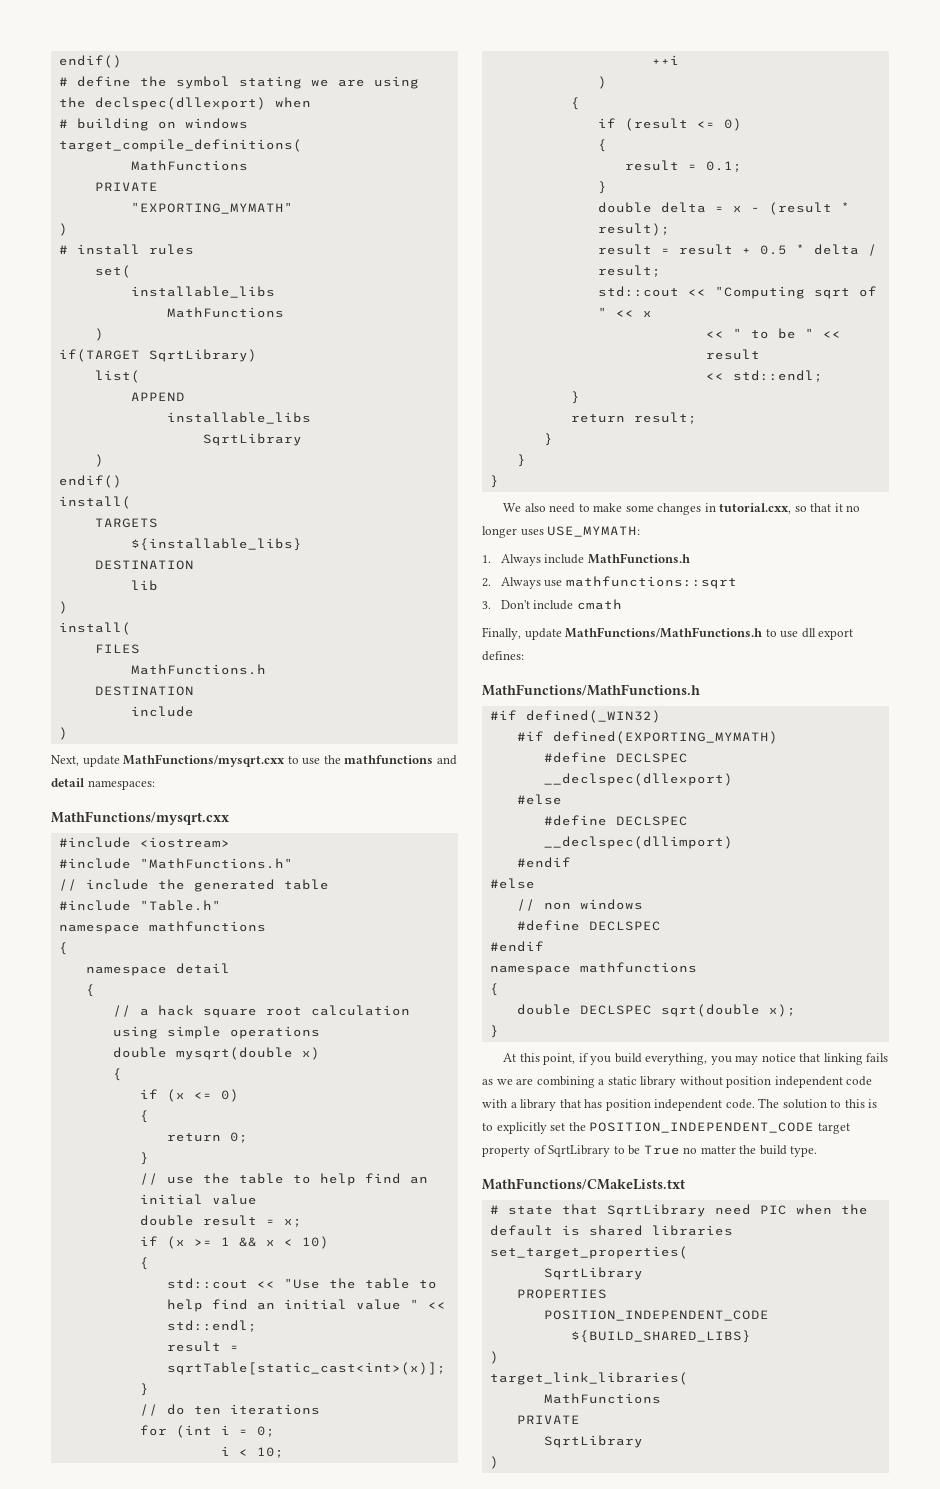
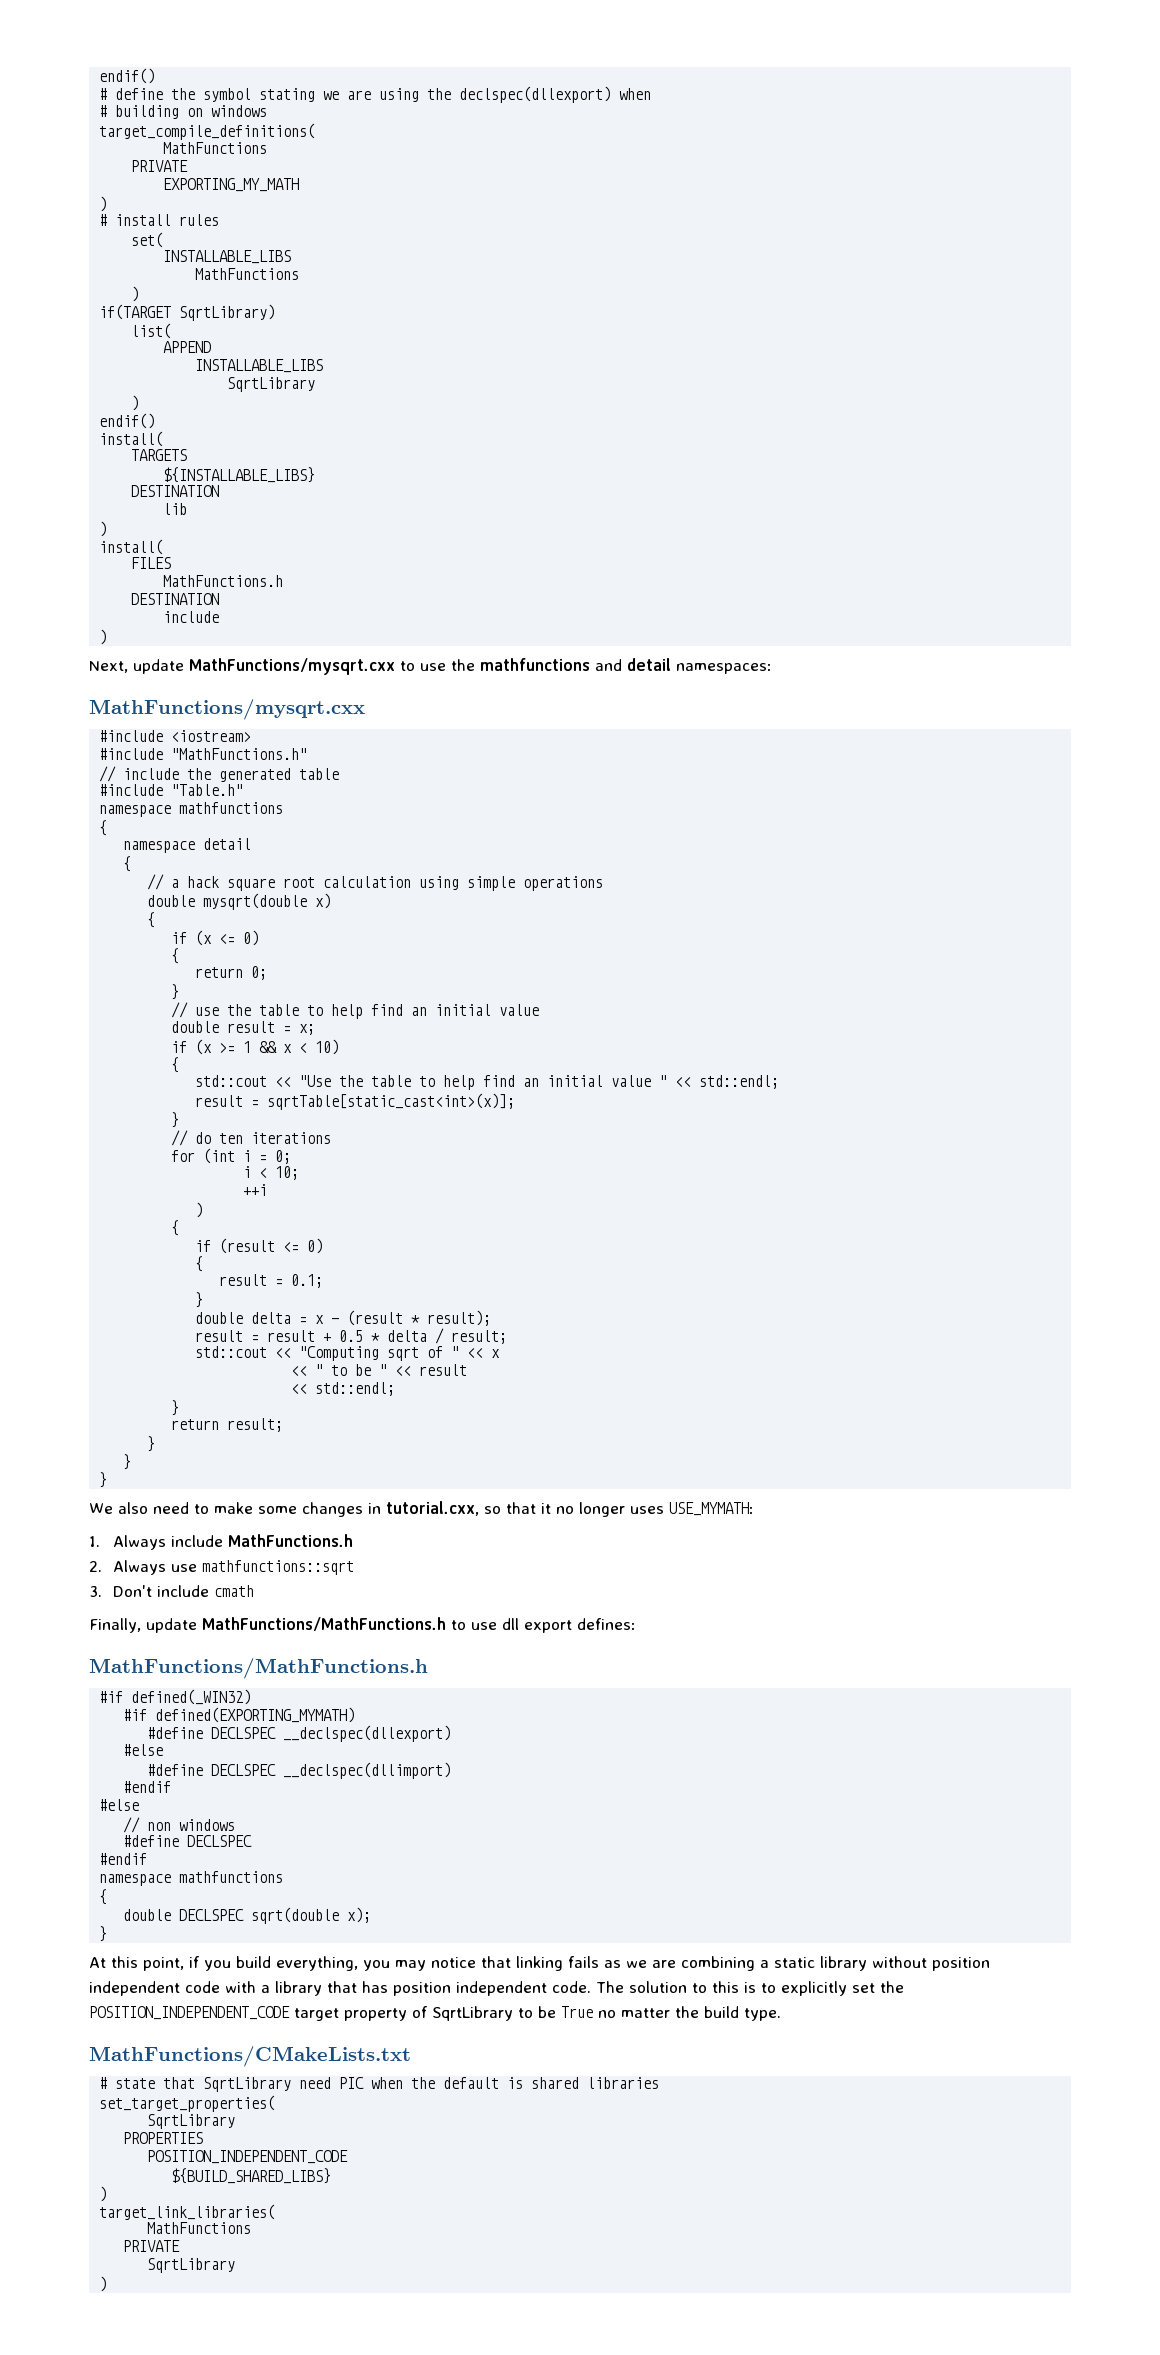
- "EXPORTING_MYMATH"
+ EXPORTING_MY_MATH
  set(
- installable_libs
+ INSTALLABLE_LIBS
  APPEND
- installable_libs
+ INSTALLABLE_LIBS
- ${installable_libs}
+ ${INSTALLABLE_LIBS}

